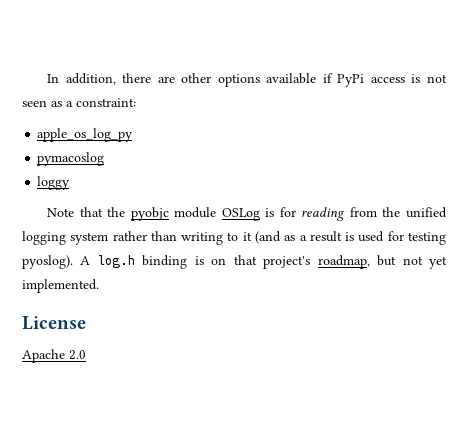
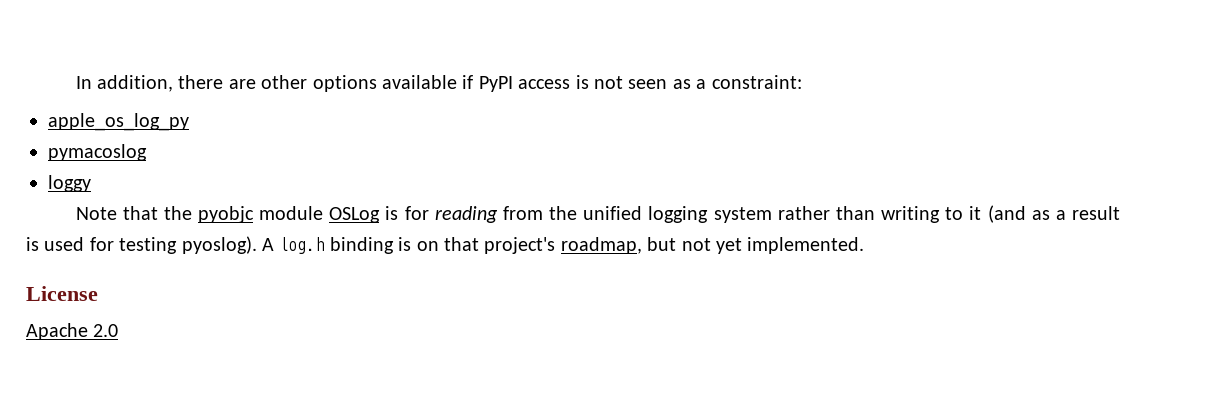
- In addition, there are other options available if PyPi access is not seen as a constraint:
+ In addition, there are other options available if PyPI access is not seen as a constraint:

